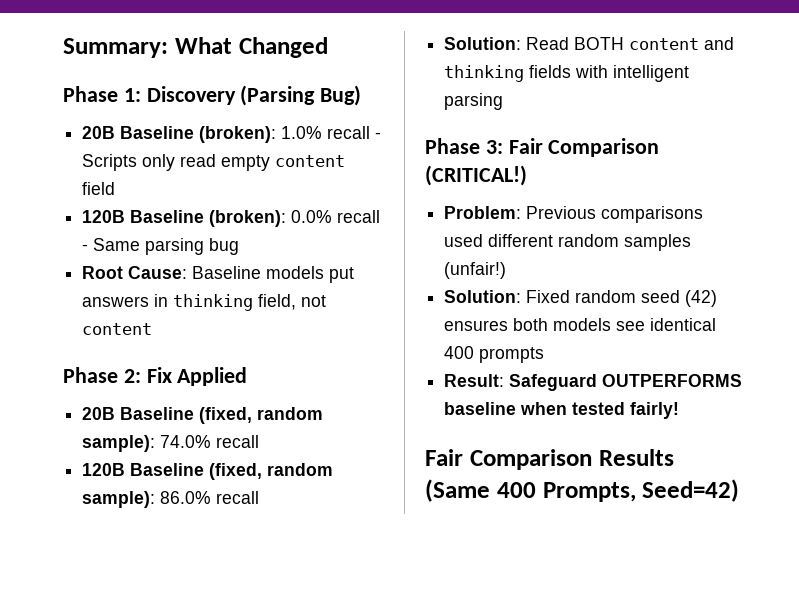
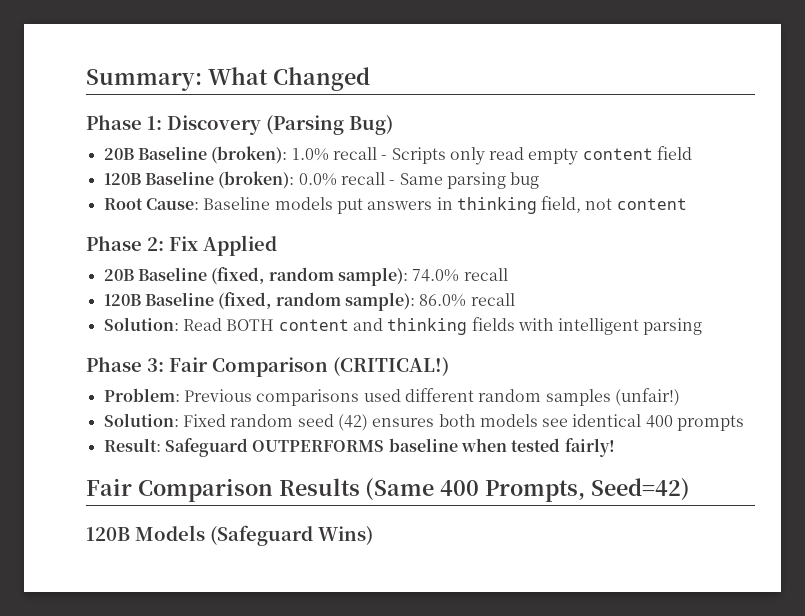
+ 120B Models (Safeguard Wins)

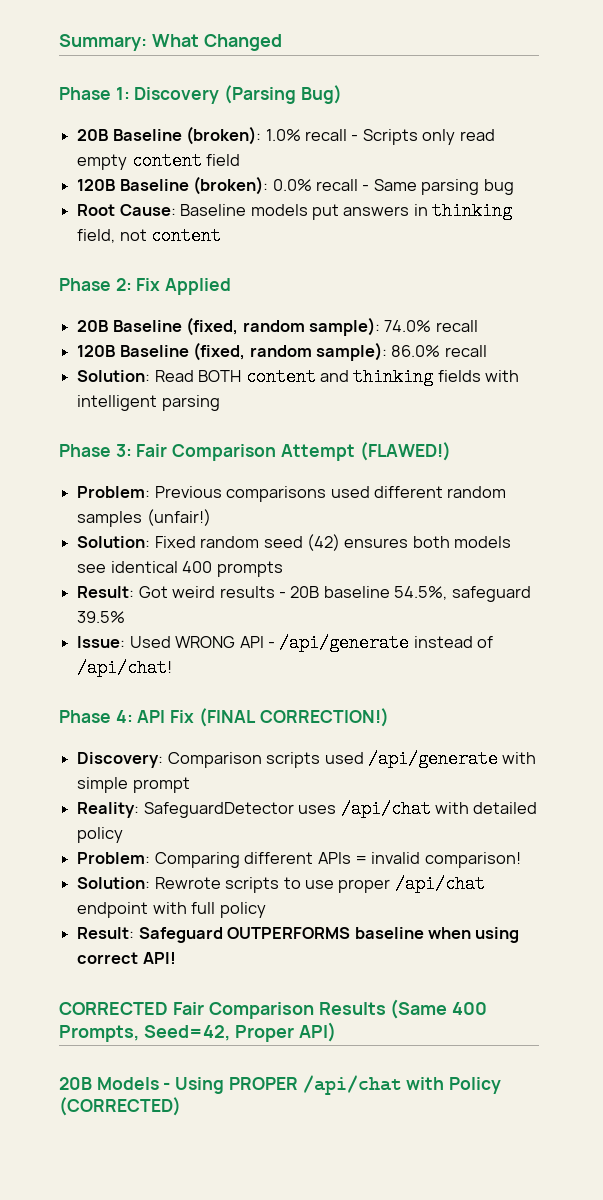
- Phase 3: Fair Comparison (CRITICAL!)
+ Phase 3: Fair Comparison Attempt (FLAWED!)
+ Result: Got weird results - 20B baseline 54.5%, safeguard 39.5%
+ Issue: Used WRONG API - /api/generate instead of /api/chat!
+ Phase 4: API Fix (FINAL CORRECTION!)
+ Discovery: Comparison scripts used /api/generate with simple prompt
+ Reality: SafeguardDetector uses /api/chat with detailed policy
+ Problem: Comparing different APIs = invalid comparison!
+ Solution: Rewrote scripts to use proper /api/chat endpoint with full policy
- Result: Safeguard OUTPERFORMS baseline when tested fairly!
- Fair Comparison Results (Same 400 Prompts, Seed=42)
- 120B Models (Safeguard Wins)
+ Result: Safeguard OUTPERFORMS baseline when using correct API!
+ CORRECTED Fair Comparison Results (Same 400 Prompts, Seed=42, Proper API)
+ 20B Models - Using PROPER /api/chat with Policy (CORRECTED)

